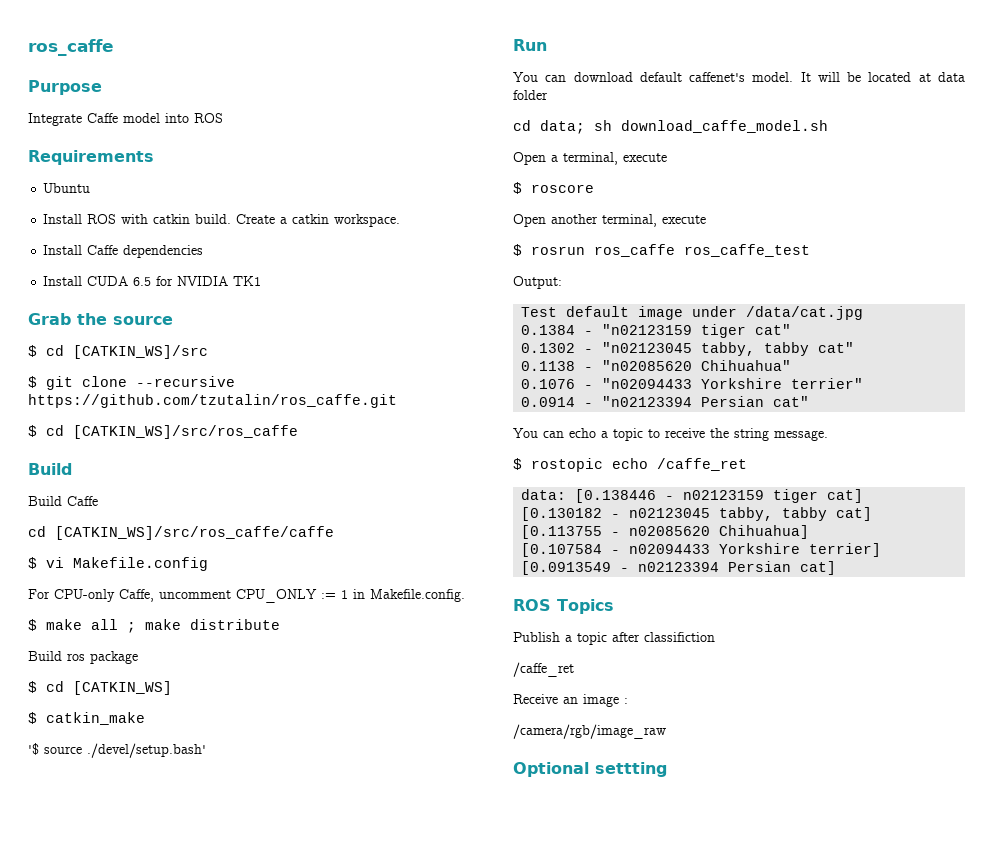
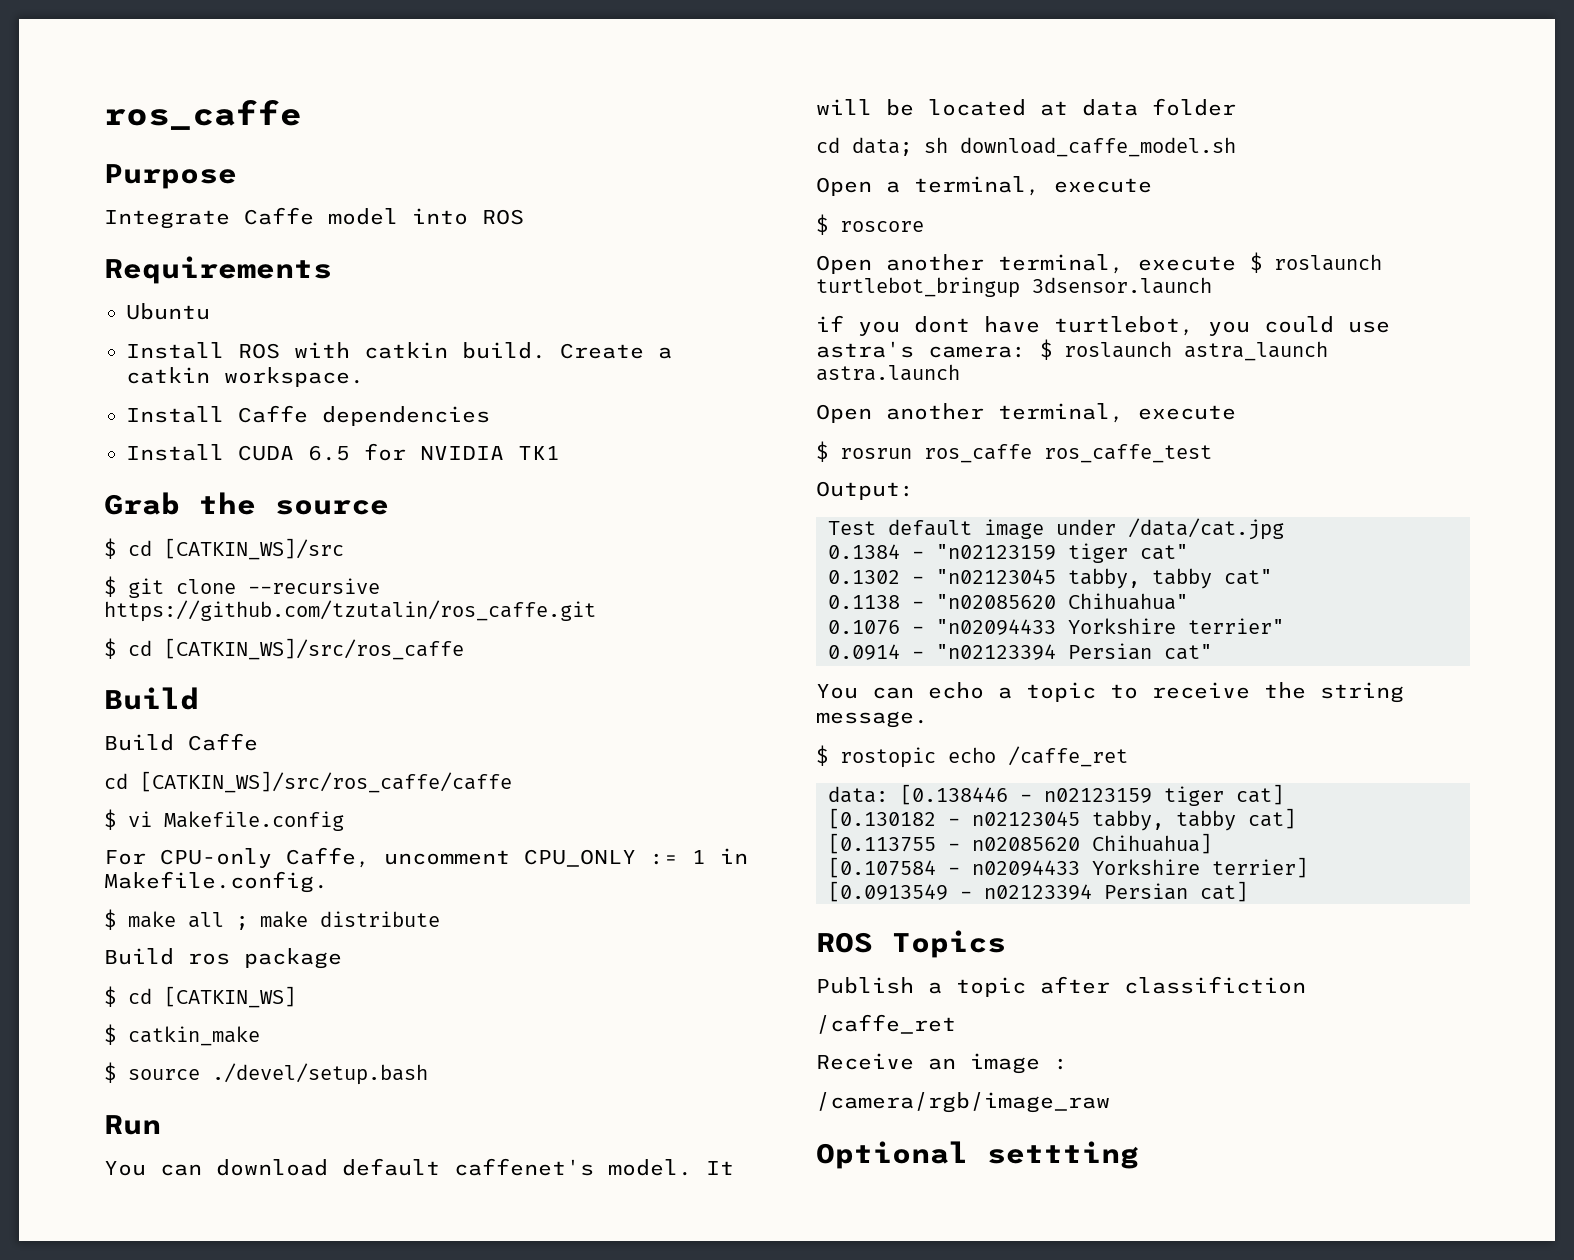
- '$ source ./devel/setup.bash'
+ $ source ./devel/setup.bash
+ Open another terminal, execute $ roslaunch turtlebot_bringup 3dsensor.launch
+ if you dont have turtlebot, you could use astra's camera: $ roslaunch astra_launch astra.launch

